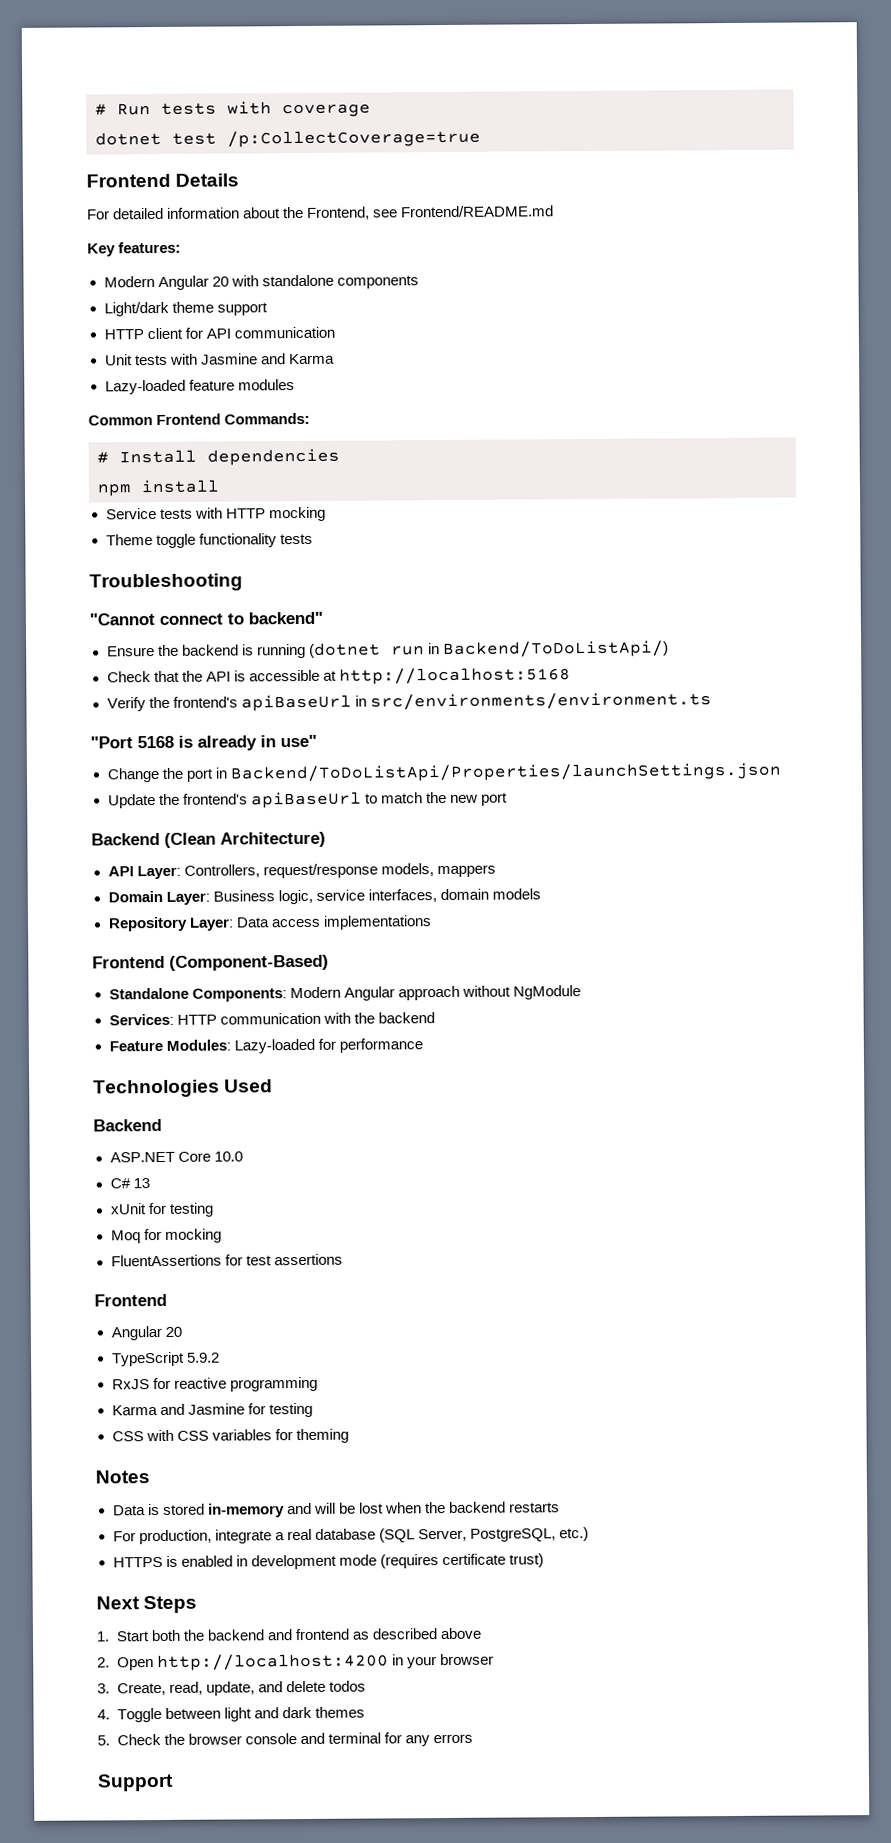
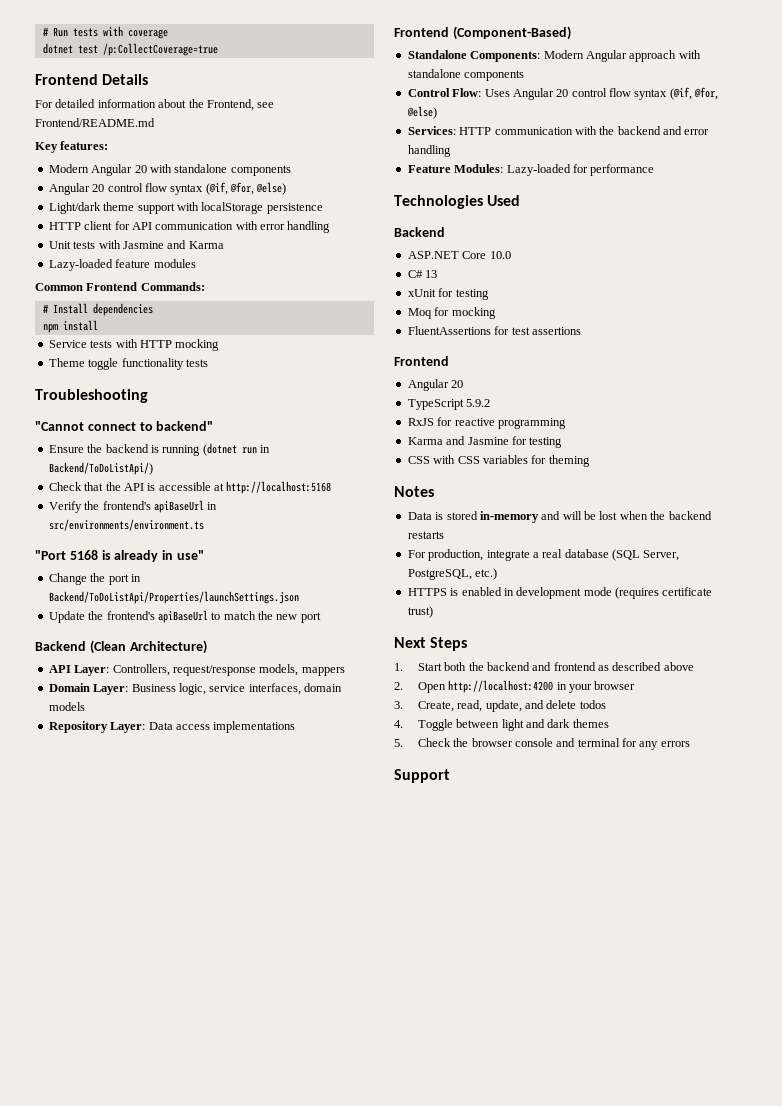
  Modern Angular 20 with standalone components
+ Angular 20 control flow syntax (@if, @for, @else)
- Light/dark theme support
+ Light/dark theme support with localStorage persistence
- HTTP client for API communication
+ HTTP client for API communication with error handling
- Standalone Components: Modern Angular approach without NgModule
+ Standalone Components: Modern Angular approach with standalone components
+ Control Flow: Uses Angular 20 control flow syntax (@if, @for, @else)
- Services: HTTP communication with the backend
+ Services: HTTP communication with the backend and error handling

